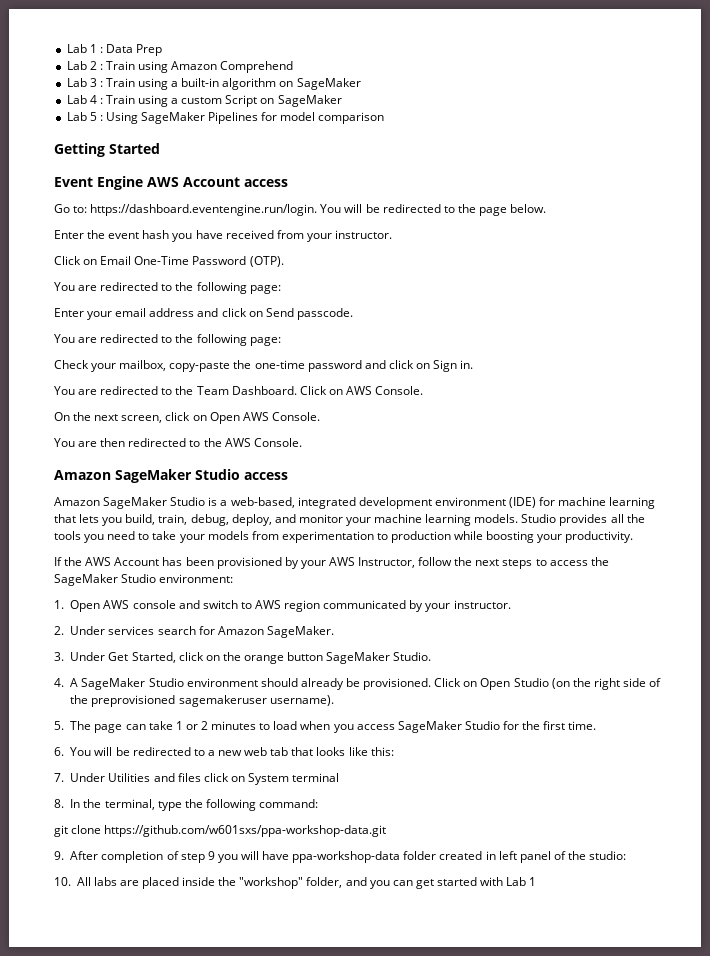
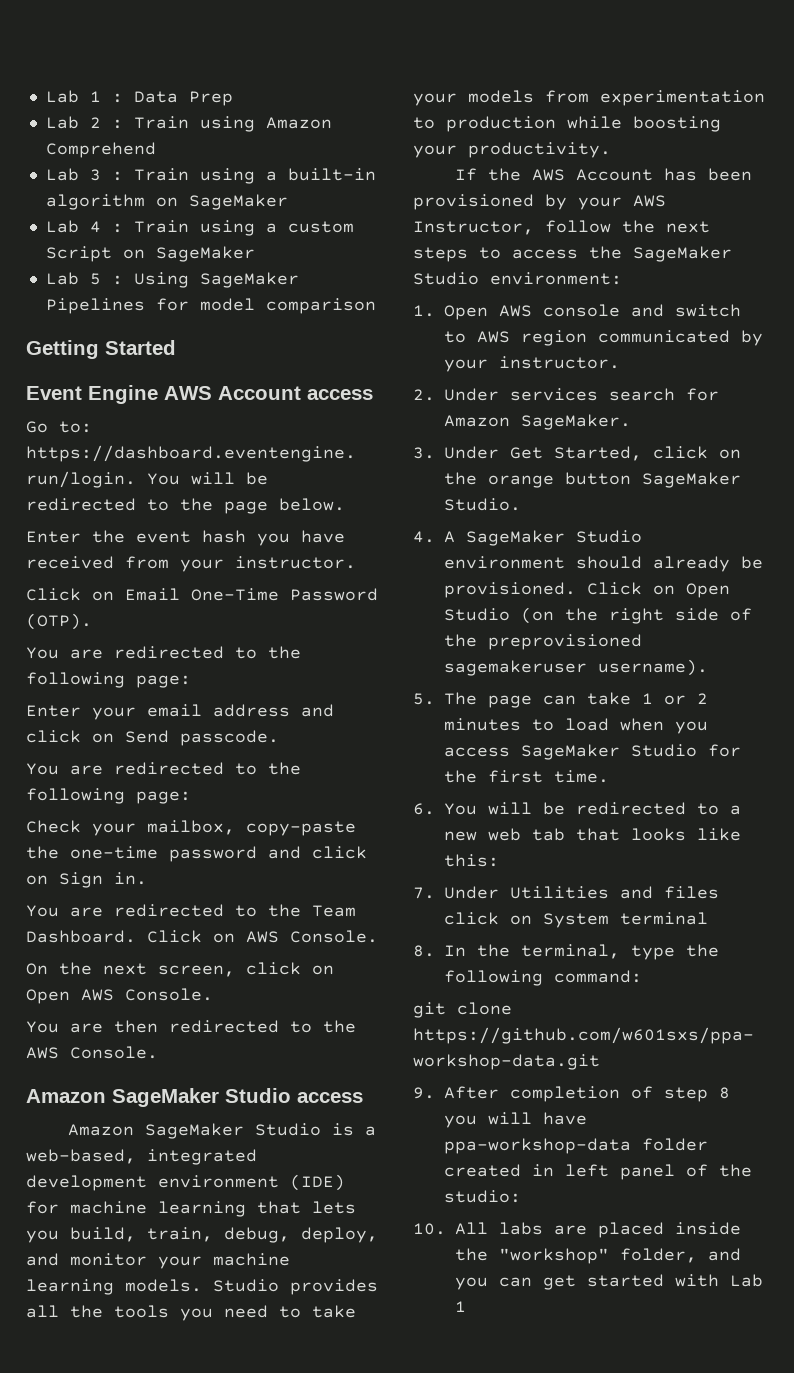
- 9. After completion of step 9 you will have ppa-workshop-data folder created in left panel of the studio:
+ 9. After completion of step 8 you will have ppa-workshop-data folder created in left panel of the studio:

